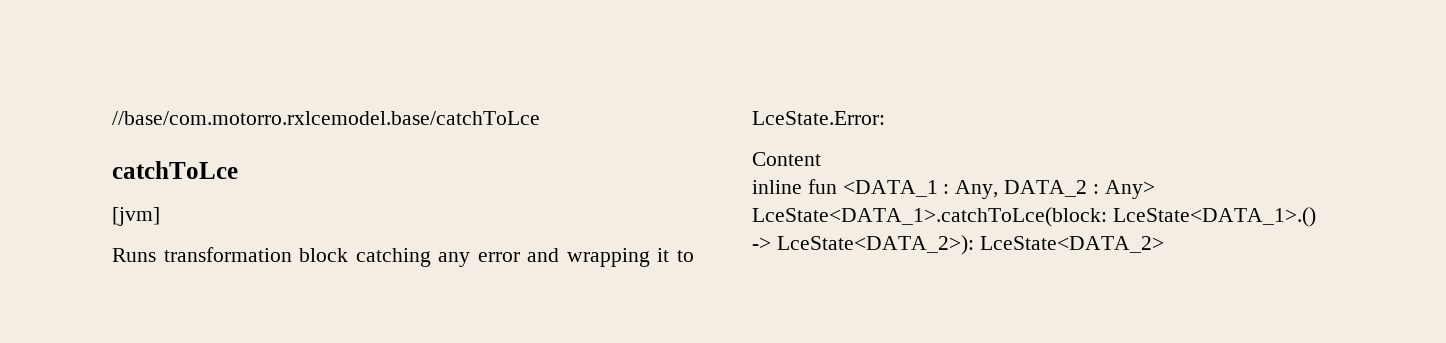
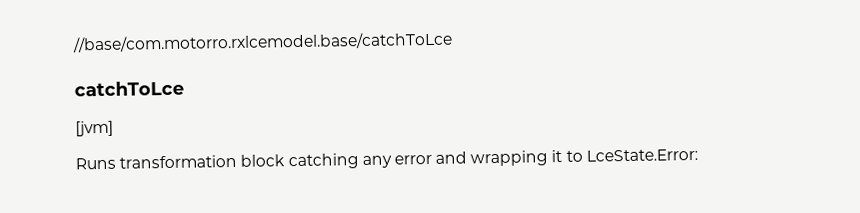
- Content
- inline fun <DATA_1 : Any, DATA_2 : Any> LceState<DATA_1>.catchToLce(block: LceState<DATA_1>.() -> LceState<DATA_2>): LceState<DATA_2>

